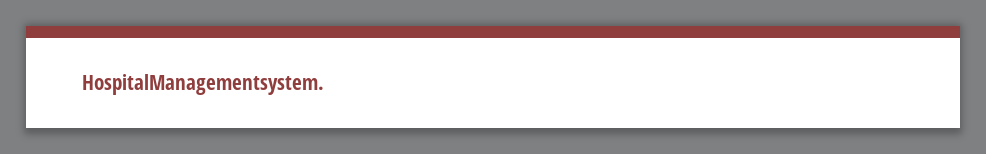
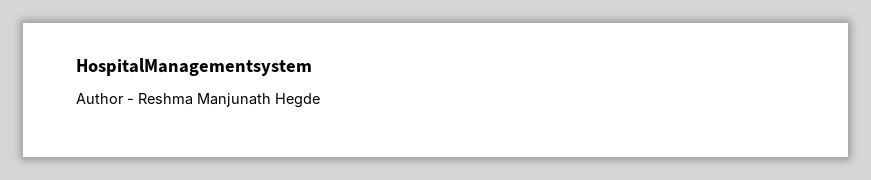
- HospitalManagementsystem.
+ HospitalManagementsystem
+ Author - Reshma Manjunath Hegde

